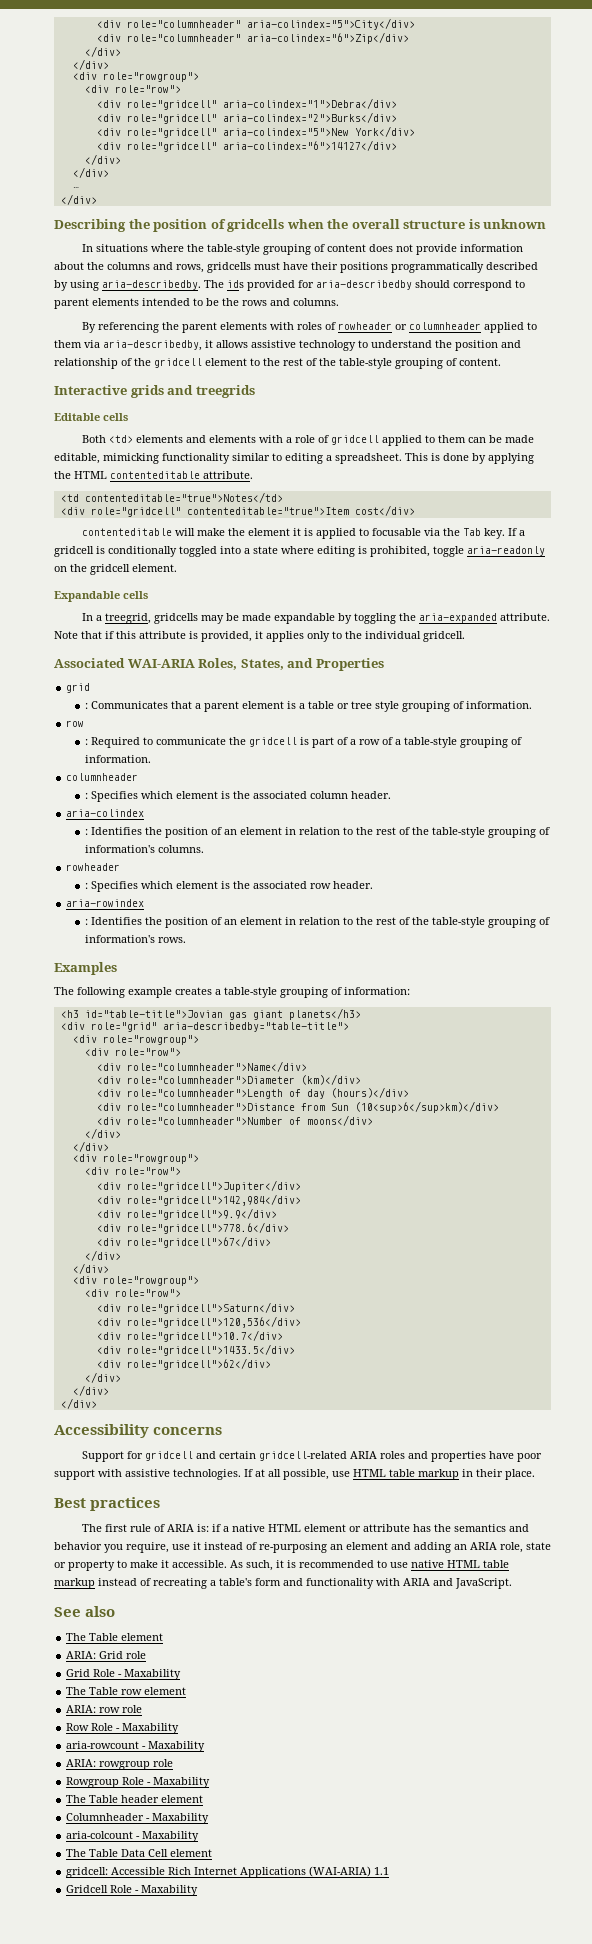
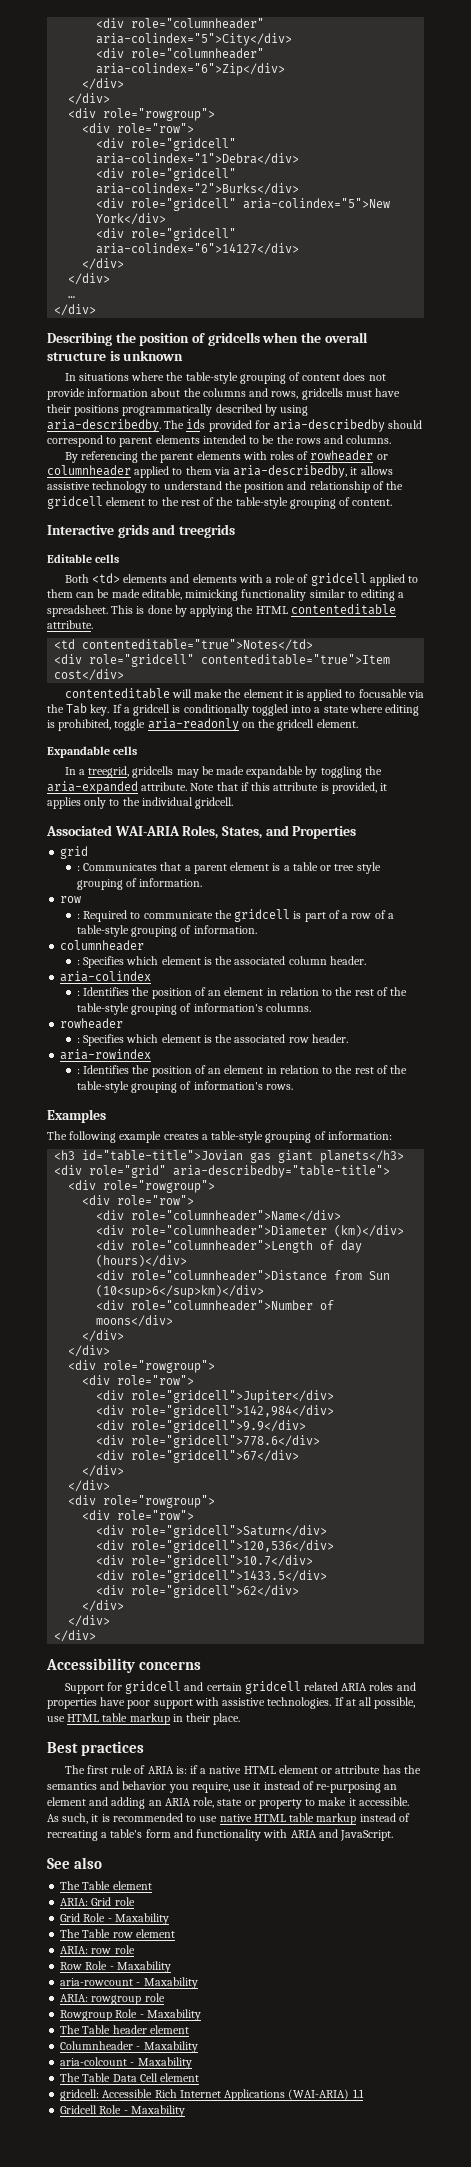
- Support for gridcell and certain gridcell-related ARIA roles and properties have poor support with assistive technologies.
+ Support for gridcell and certain gridcell related ARIA roles and properties have poor support with assistive technologies.

